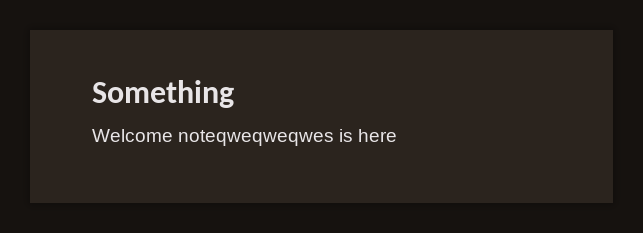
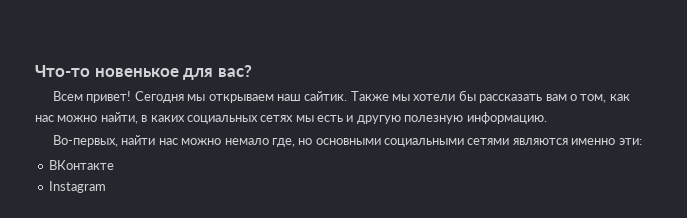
- Something
- Welcome noteqweqweqwes is here
+ Что-то новенькое для вас?
+ Всем привет! Сегодня мы открываем наш сайтик. Также мы хотели бы рассказать вам о том, как нас можно найти, в каких социальных сетях мы есть и другую полезную информацию.
+ Во-первых, найти нас можно немало где, но основными социальными сетями являются именно эти:
+ ВКонтакте
+ Instagram

